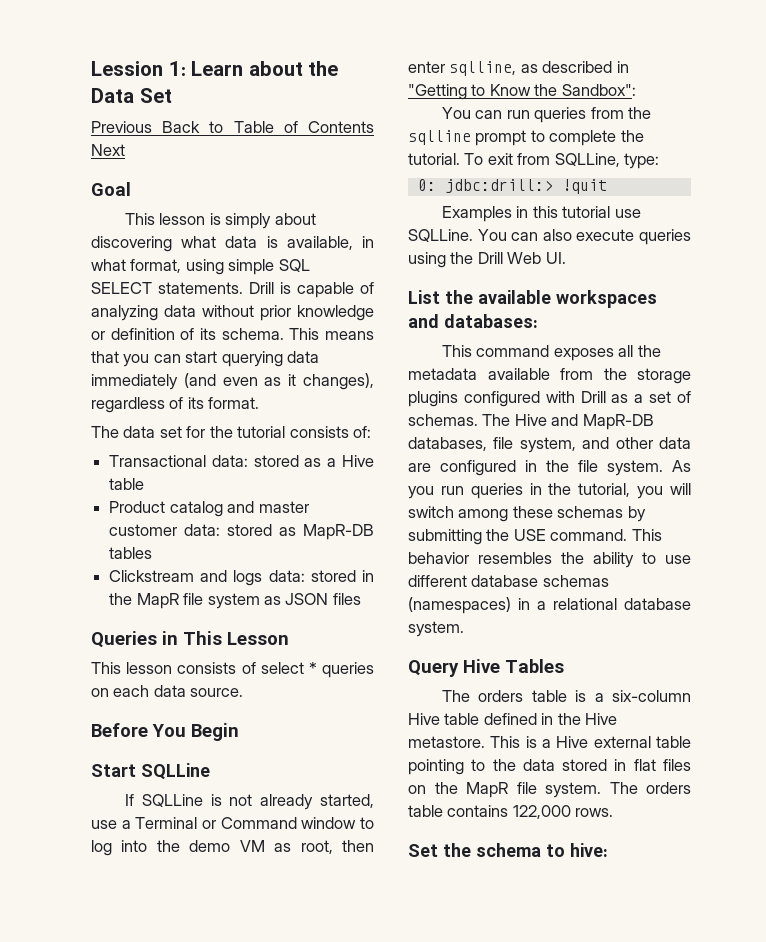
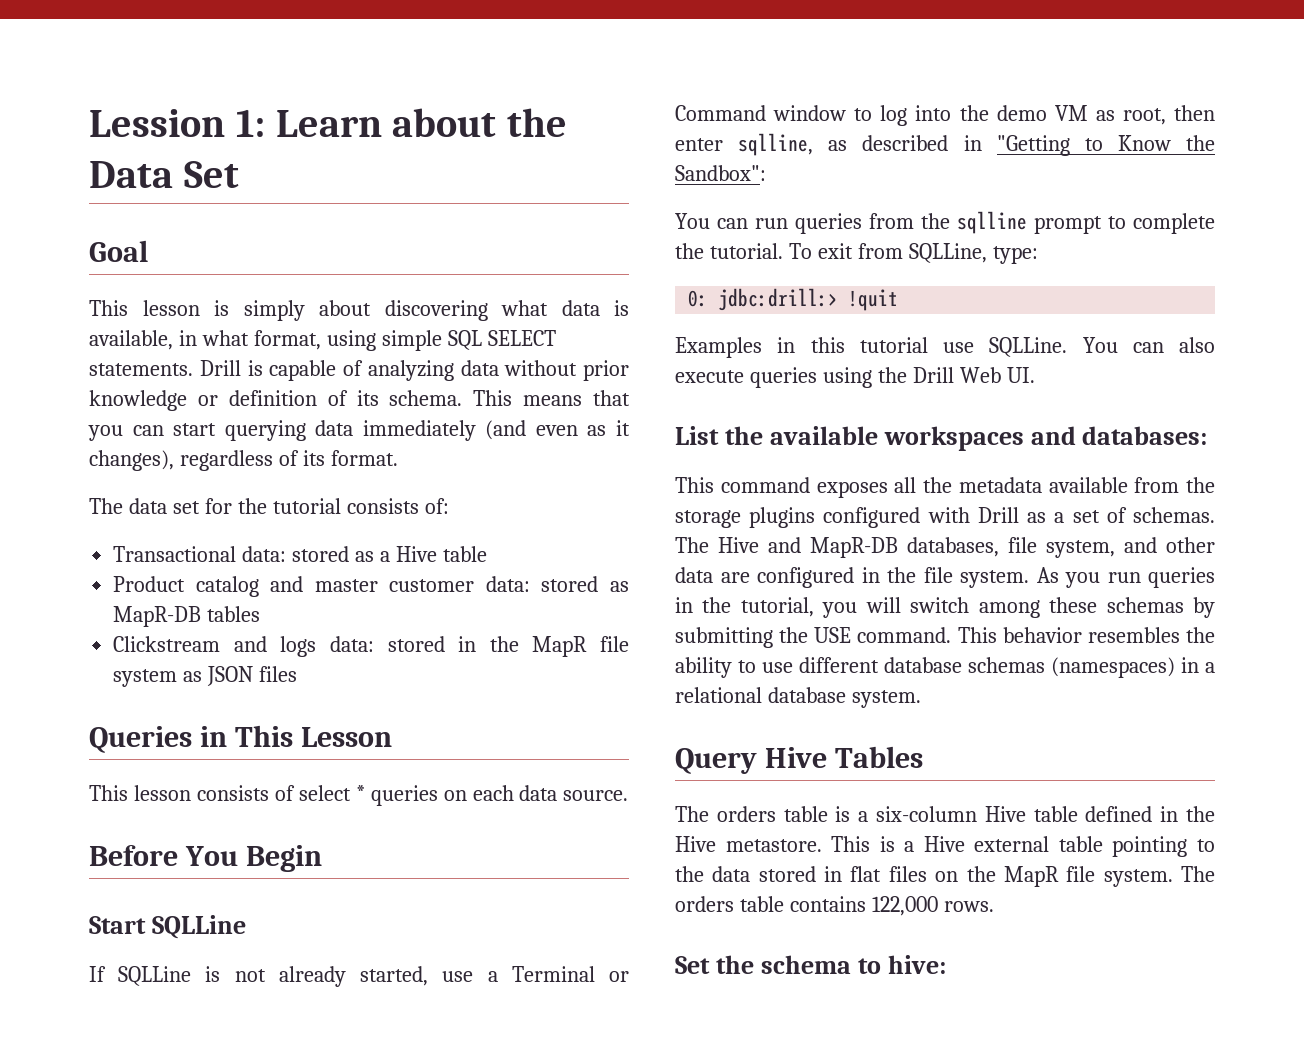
- Previous Back to Table of Contents Next

